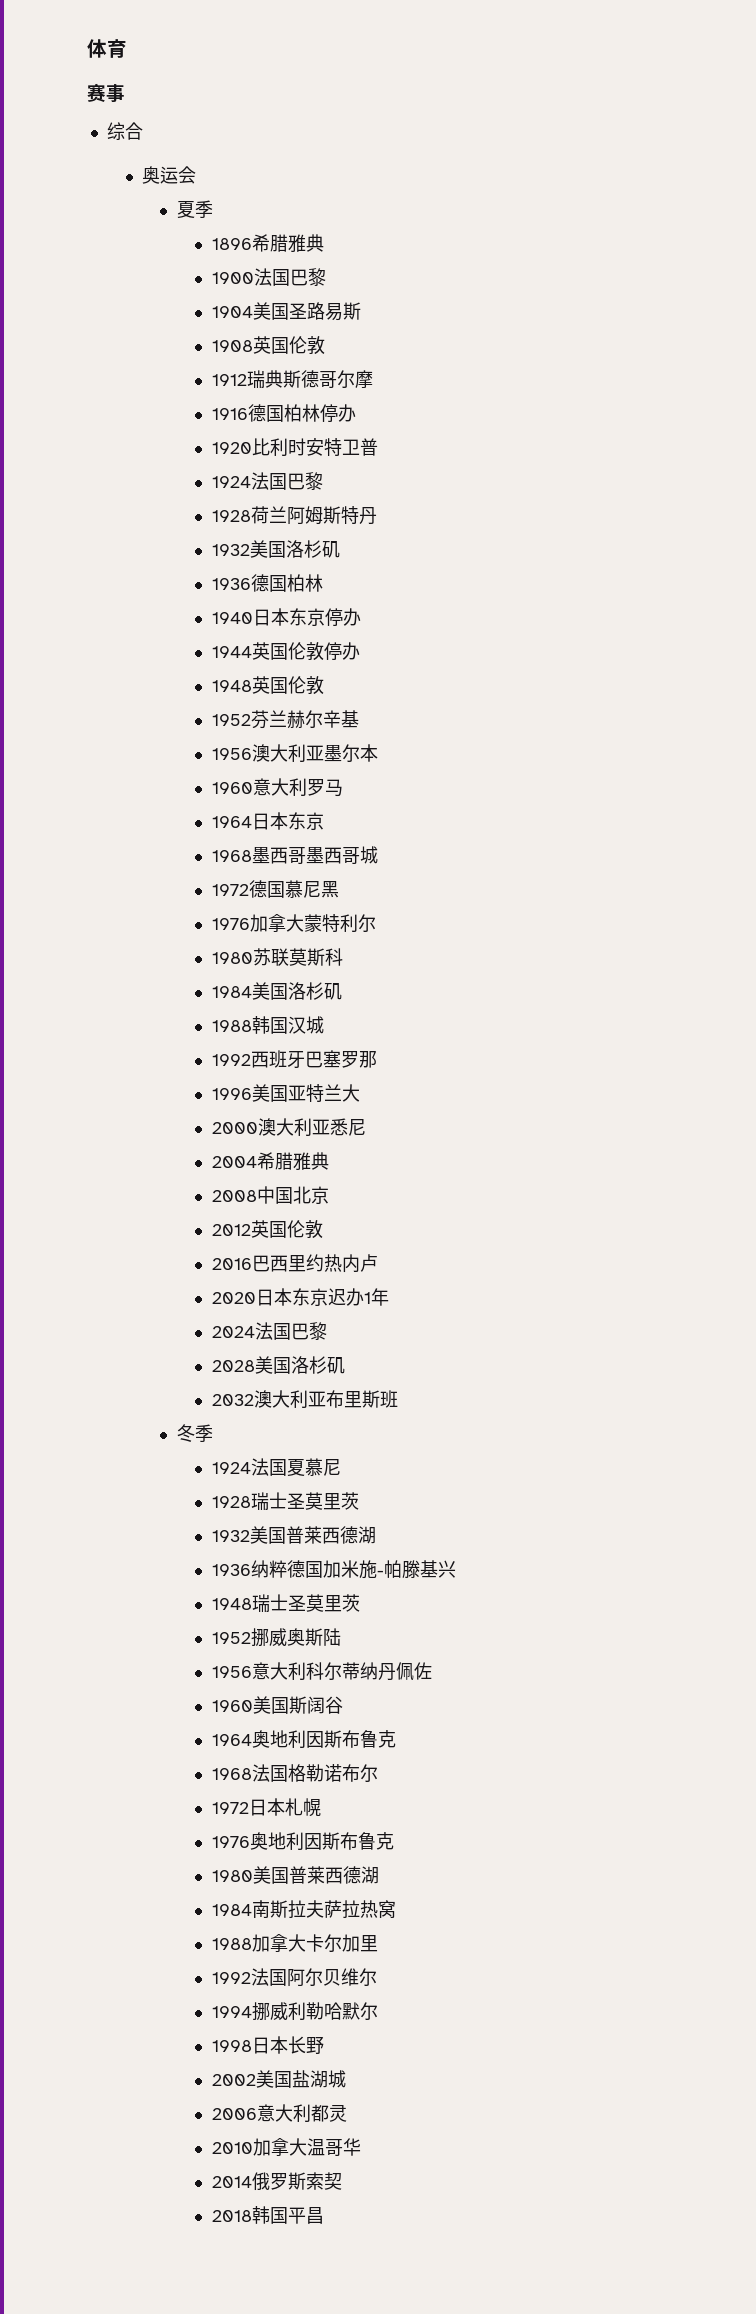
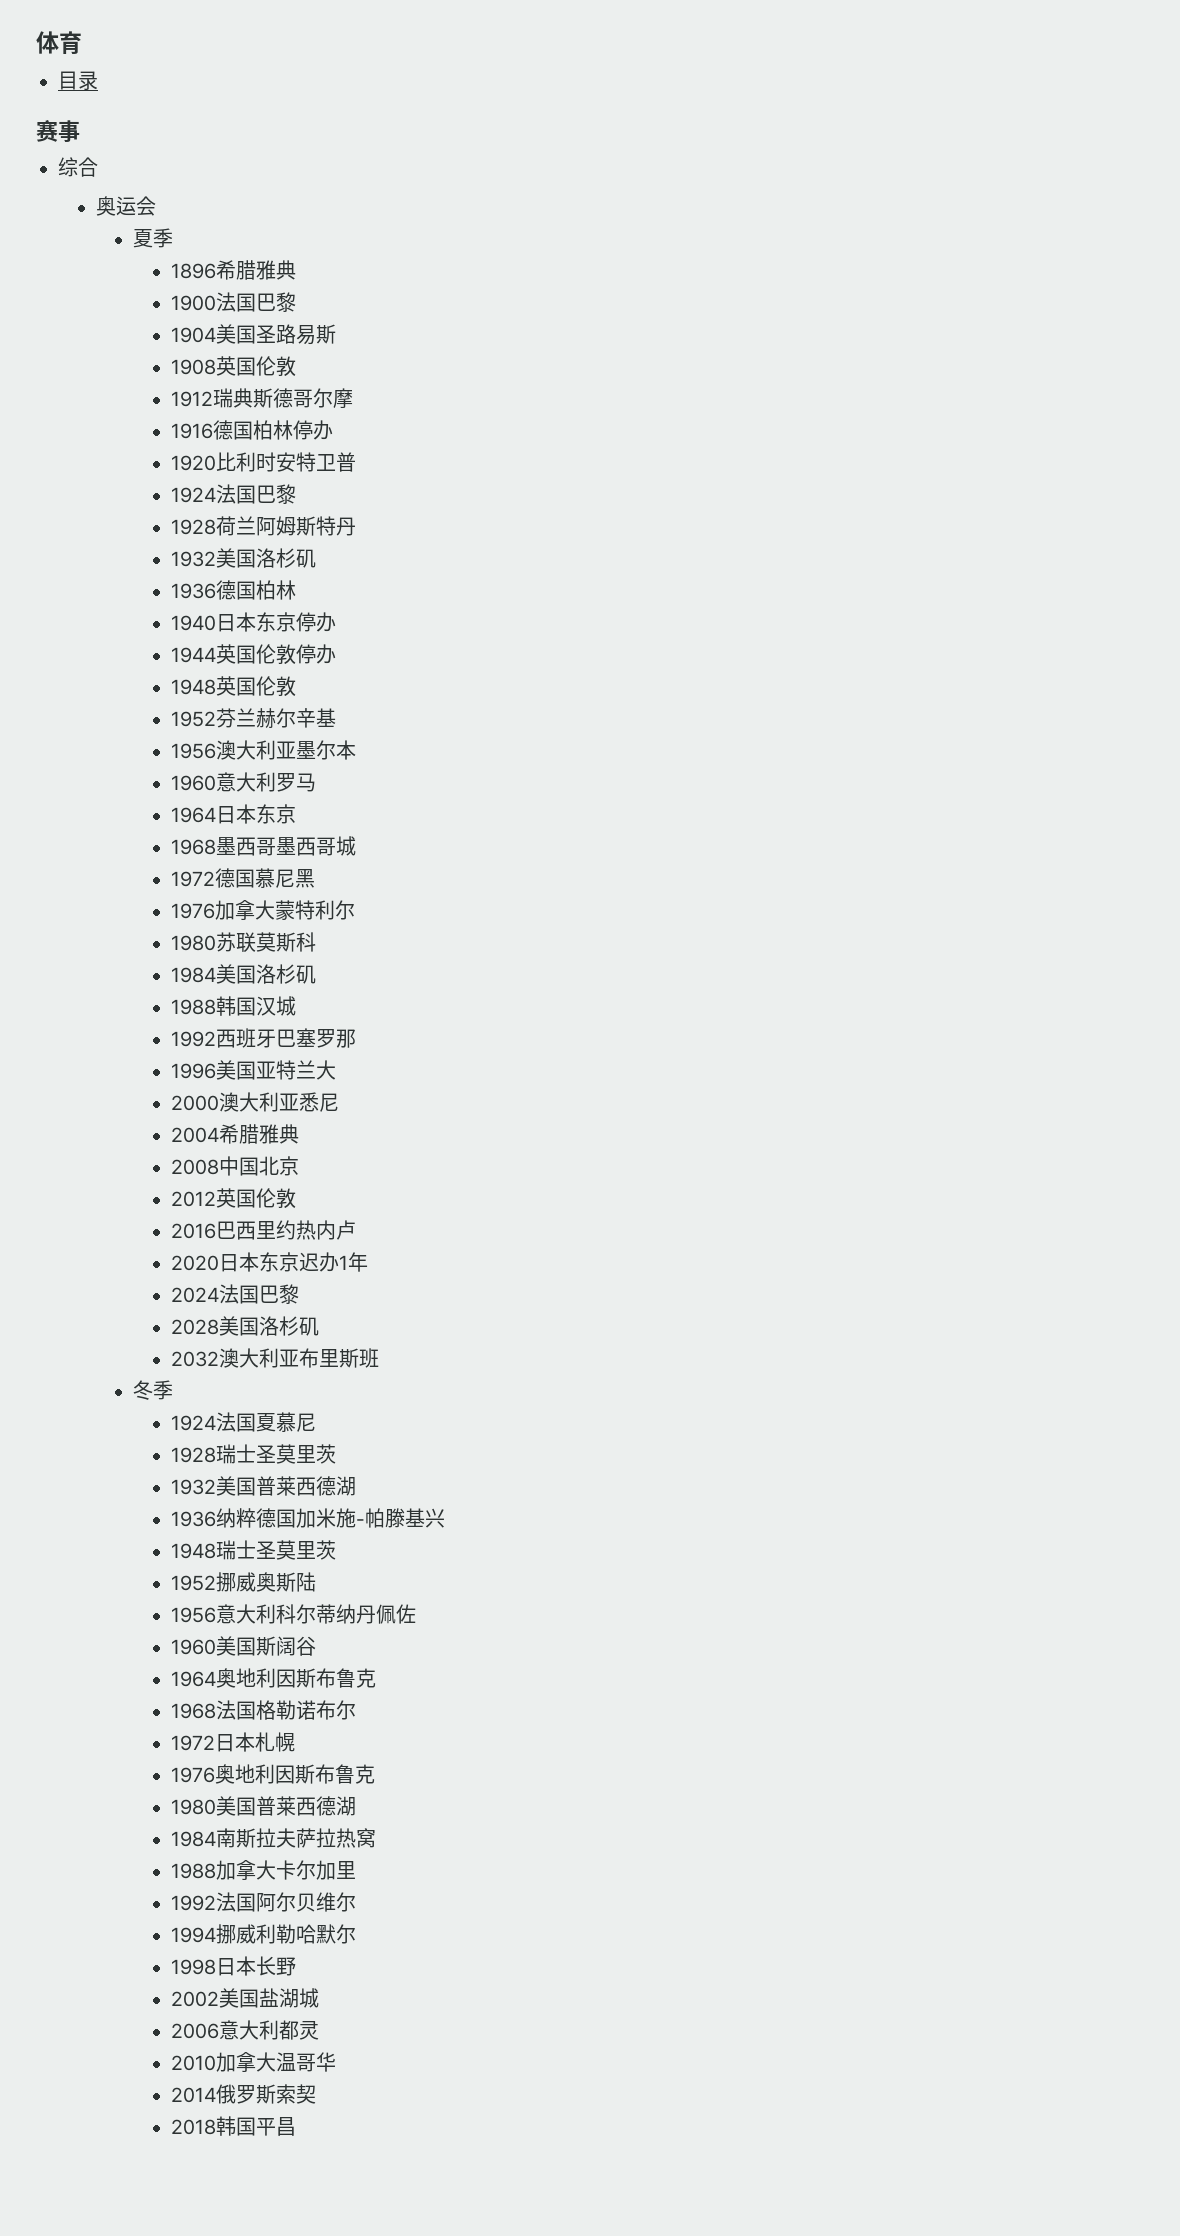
+ 目录

